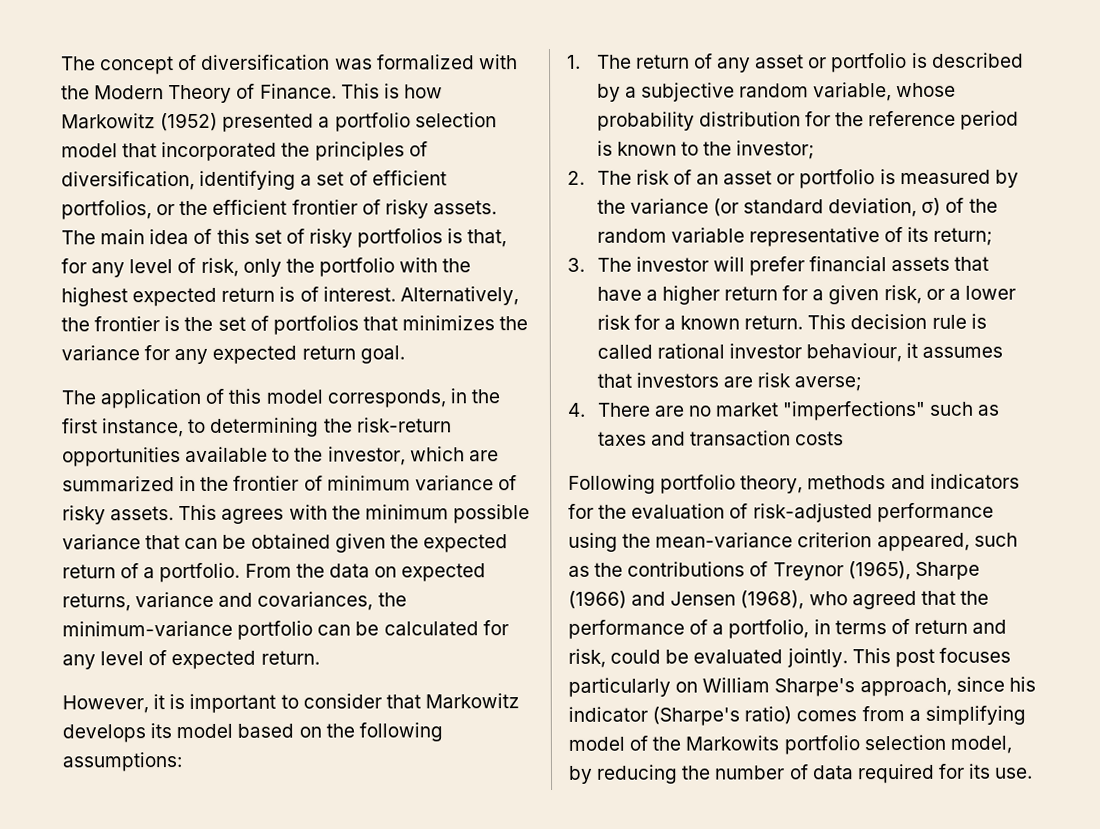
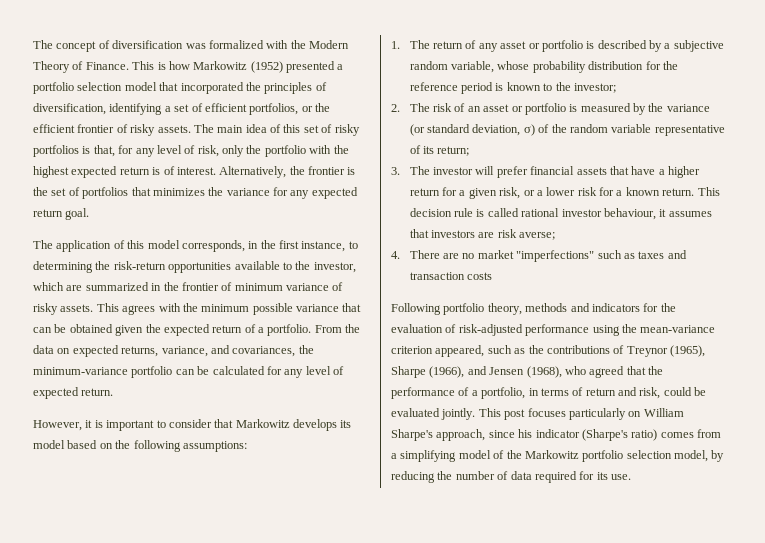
- From the data on expected returns, variance and covariances, the minimum-variance portfolio can be calculated for any level of expected return.
+ From the data on expected returns, variance, and covariances, the minimum-variance portfolio can be calculated for any level of expected return.
- Following portfolio theory, methods and indicators for the evaluation of risk-adjusted performance using the mean-variance criterion appeared, such as the contributions of Treynor (1965), Sharpe (1966) and Jensen (1968), who agreed that the performance of a portfolio, in terms of return and risk, could be evaluated jointly.
+ Following portfolio theory, methods and indicators for the evaluation of risk-adjusted performance using the mean-variance criterion appeared, such as the contributions of Treynor (1965), Sharpe (1966), and Jensen (1968), who agreed that the performance of a portfolio, in terms of return and risk, could be evaluated jointly.
- This post focuses particularly on William Sharpe's approach, since his indicator (Sharpe's ratio) comes from a simplifying model of the Markowits portfolio selection model, by reducing the number of data required for its use.
+ This post focuses particularly on William Sharpe's approach, since his indicator (Sharpe's ratio) comes from a simplifying model of the Markowitz portfolio selection model, by reducing the number of data required for its use.

